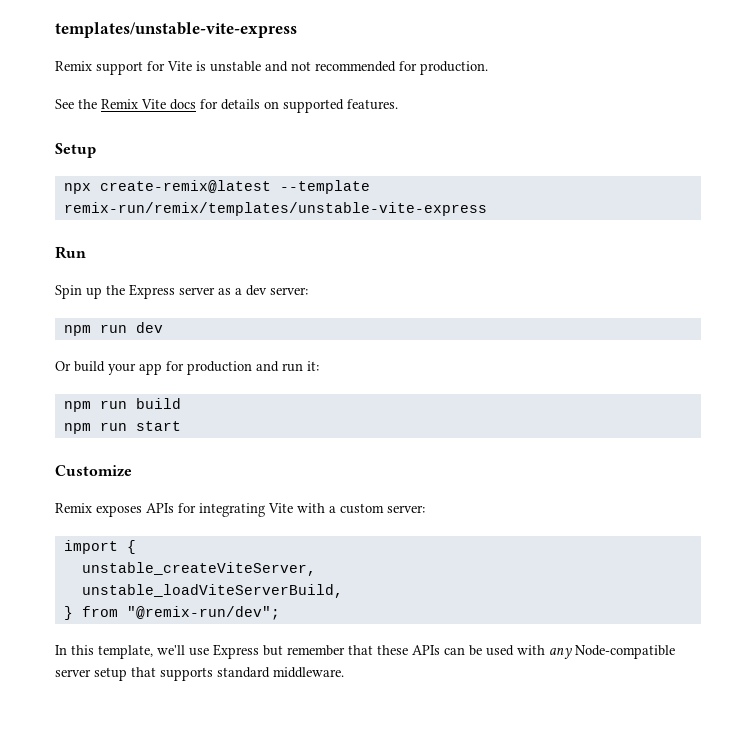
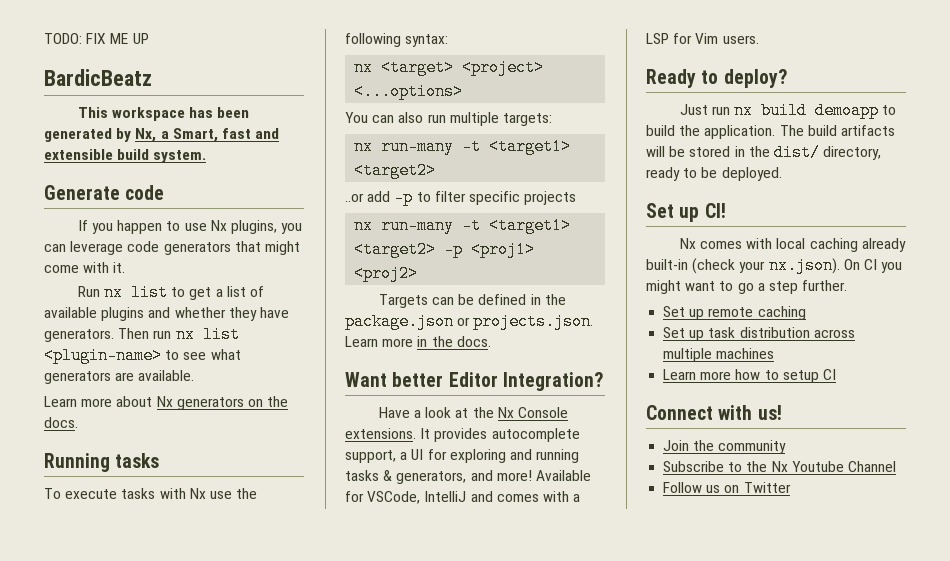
- templates/unstable-vite-express
- Remix support for Vite is unstable and not recommended for production.
- See the Remix Vite docs for details on supported features.
- Setup
- npx create-remix@latest --template remix-run/remix/templates/unstable-vite-express
- Run
- Spin up the Express server as a dev server:
- npm run dev
- Or build your app for production and run it:
- npm run build
- npm run start
- Customize
- Remix exposes APIs for integrating Vite with a custom server:
- import {
- unstable_createViteServer,
- unstable_loadViteServerBuild,
- } from "@remix-run/dev";
- In this template, we'll use Express but remember that these APIs can be used with any Node-compatible server setup that supports standard middleware.
+ TODO: FIX ME UP
+ BardicBeatz
+ This workspace has been generated by Nx, a Smart, fast and extensible build system.
+ Generate code
+ If you happen to use Nx plugins, you can leverage code generators that might come with it.
+ Run nx list to get a list of available plugins and whether they have generators. Then run nx list <plugin-name> to see what generators are available.
+ Learn more about Nx generators on the docs.
+ Running tasks
+ To execute tasks with Nx use the following syntax:
+ nx <target> <project> <...options>
+ You can also run multiple targets:
+ nx run-many -t <target1> <target2>
+ ..or add -p to filter specific projects
+ nx run-many -t <target1> <target2> -p <proj1> <proj2>
+ Targets can be defined in the package.json or projects.json. Learn more in the docs.
+ Want better Editor Integration?
+ Have a look at the Nx Console extensions. It provides autocomplete support, a UI for exploring and running tasks & generators, and more! Available for VSCode, IntelliJ and comes with a LSP for Vim users.
+ Ready to deploy?
+ Just run nx build demoapp to build the application. The build artifacts will be stored in the dist/ directory, ready to be deployed.
+ Set up CI!
+ Nx comes with local caching already built-in (check your nx.json). On CI you might want to go a step further.
+ Set up remote caching
+ Set up task distribution across multiple machines
+ Learn more how to setup CI
+ Connect with us!
+ Join the community
+ Subscribe to the Nx Youtube Channel
+ Follow us on Twitter

